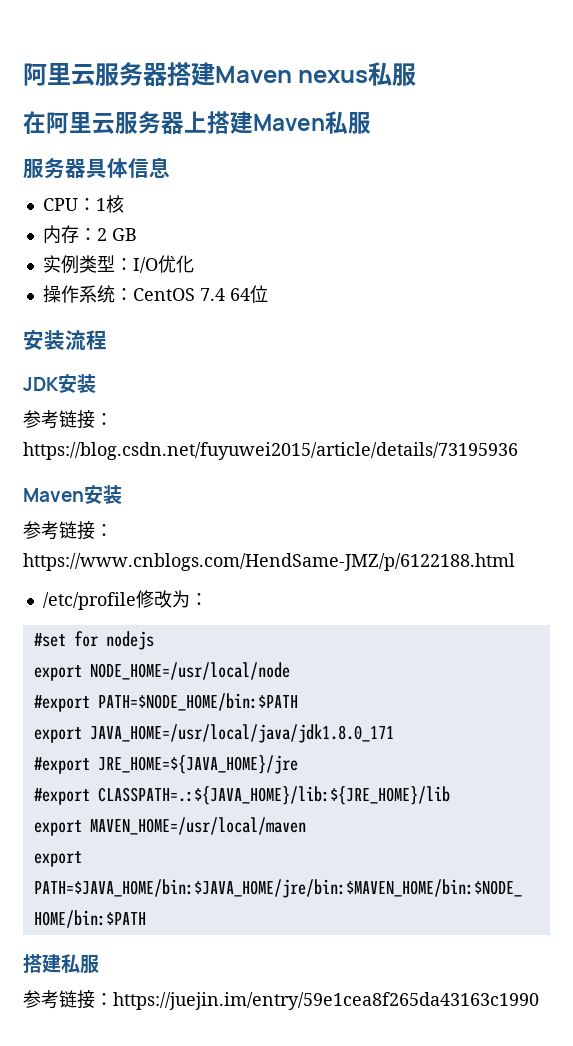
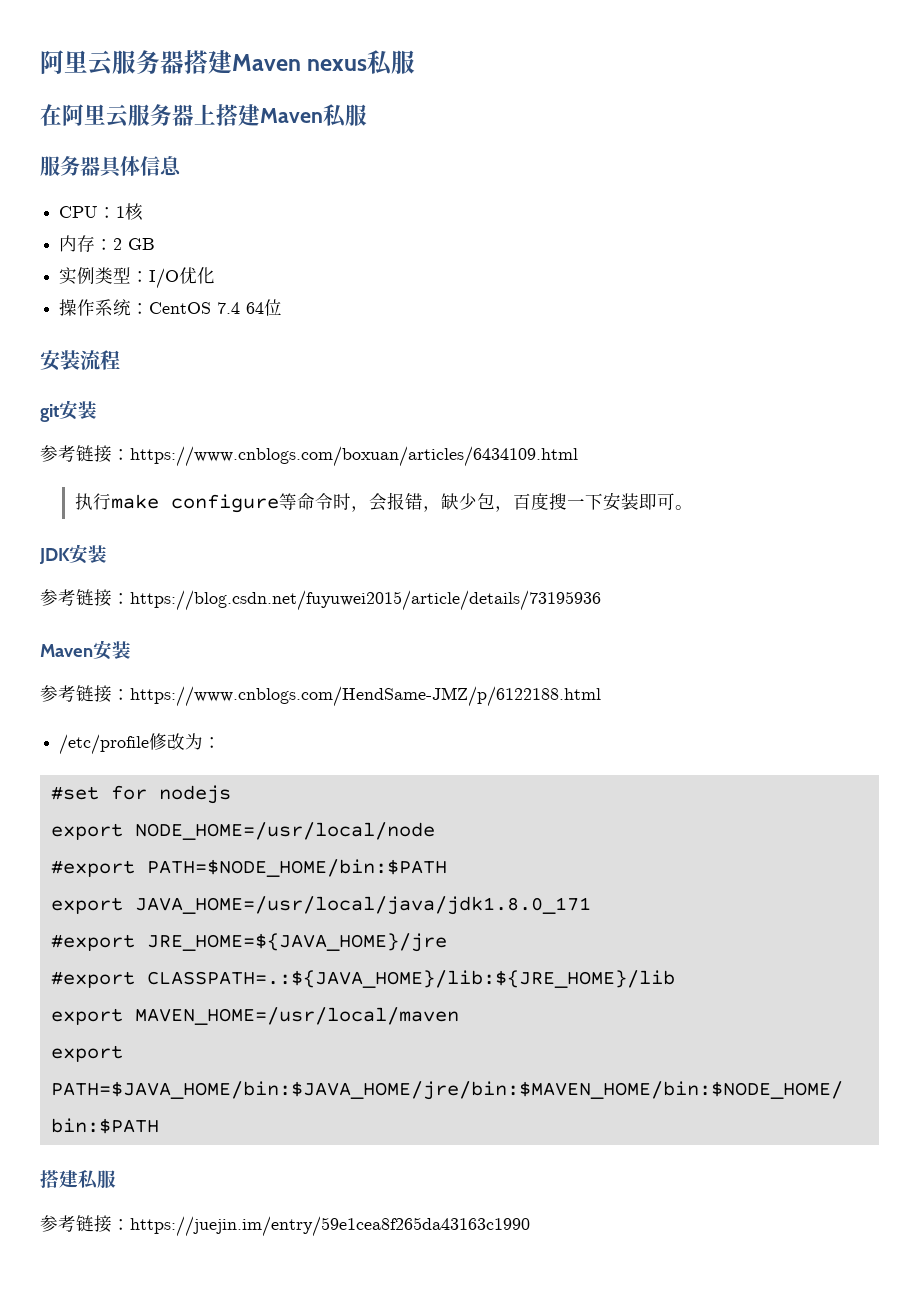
+ git安装
+ 参考链接：https://www.cnblogs.com/boxuan/articles/6434109.html
+ 执行make configure等命令时，会报错，缺少包，百度搜一下安装即可。

